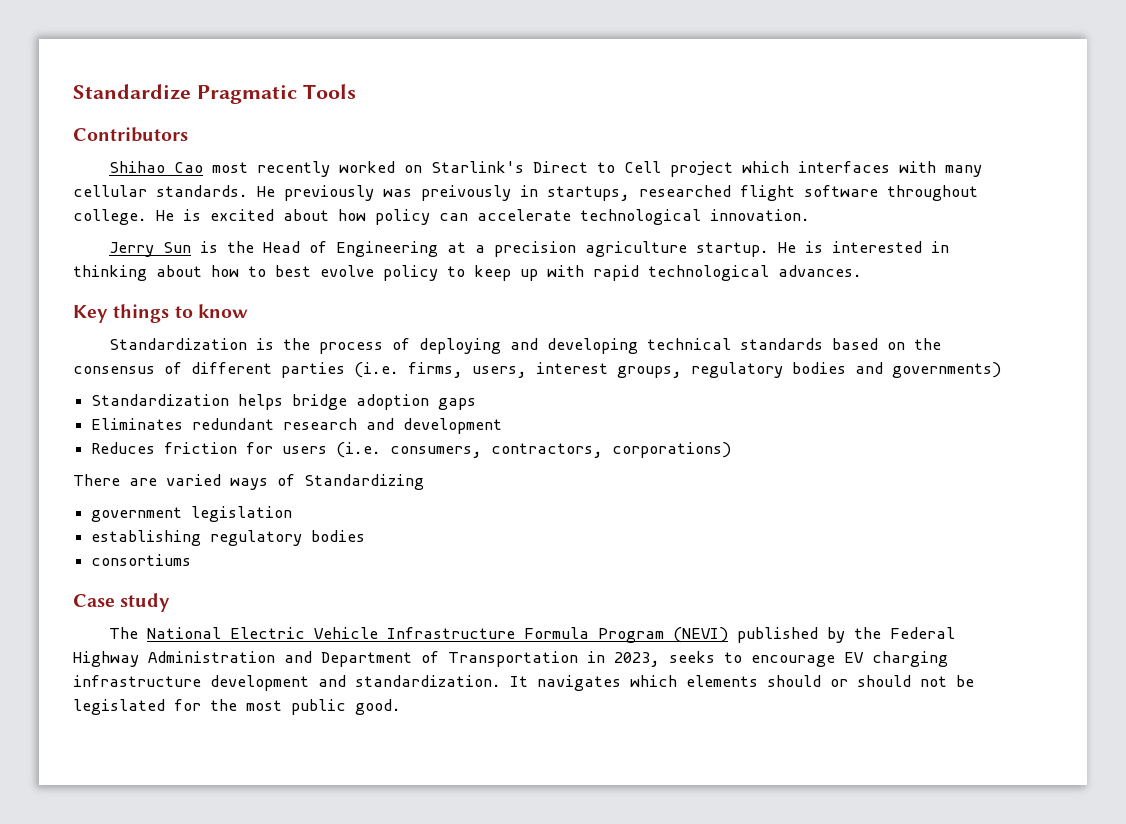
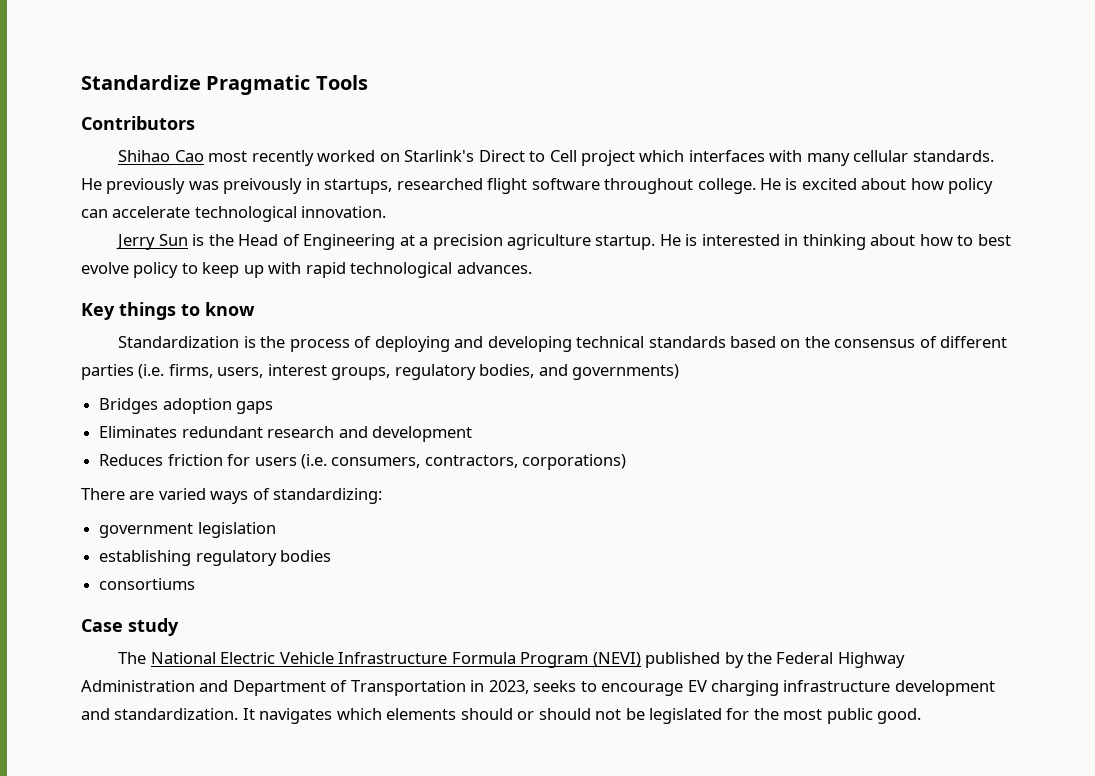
- Standardization is the process of deploying and developing technical standards based on the consensus of different parties (i.e. firms, users, interest groups, regulatory bodies and governments)
+ Standardization is the process of deploying and developing technical standards based on the consensus of different parties (i.e. firms, users, interest groups, regulatory bodies, and governments)
- Standardization helps bridge adoption gaps
+ Bridges adoption gaps
- There are varied ways of Standardizing
+ There are varied ways of standardizing:

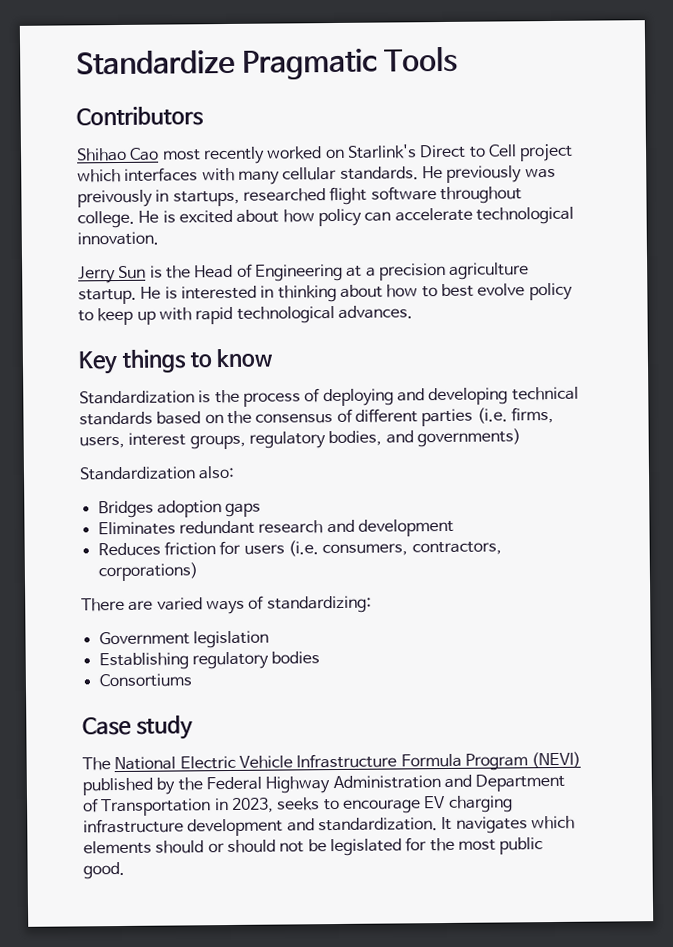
+ Standardization also:
- government legislation
+ Government legislation
- establishing regulatory bodies
+ Establishing regulatory bodies
- consortiums
+ Consortiums

